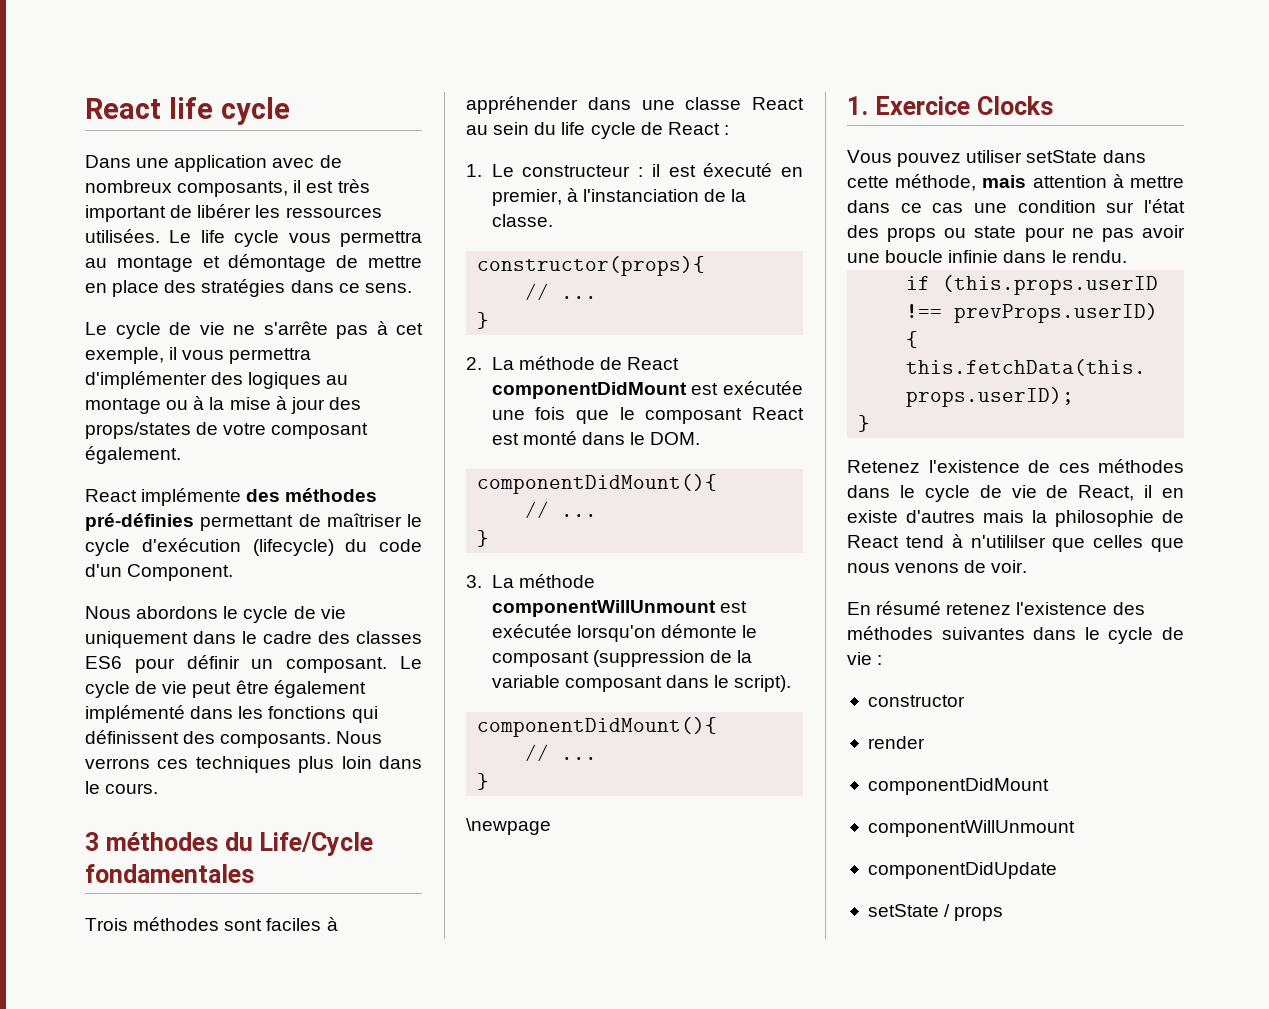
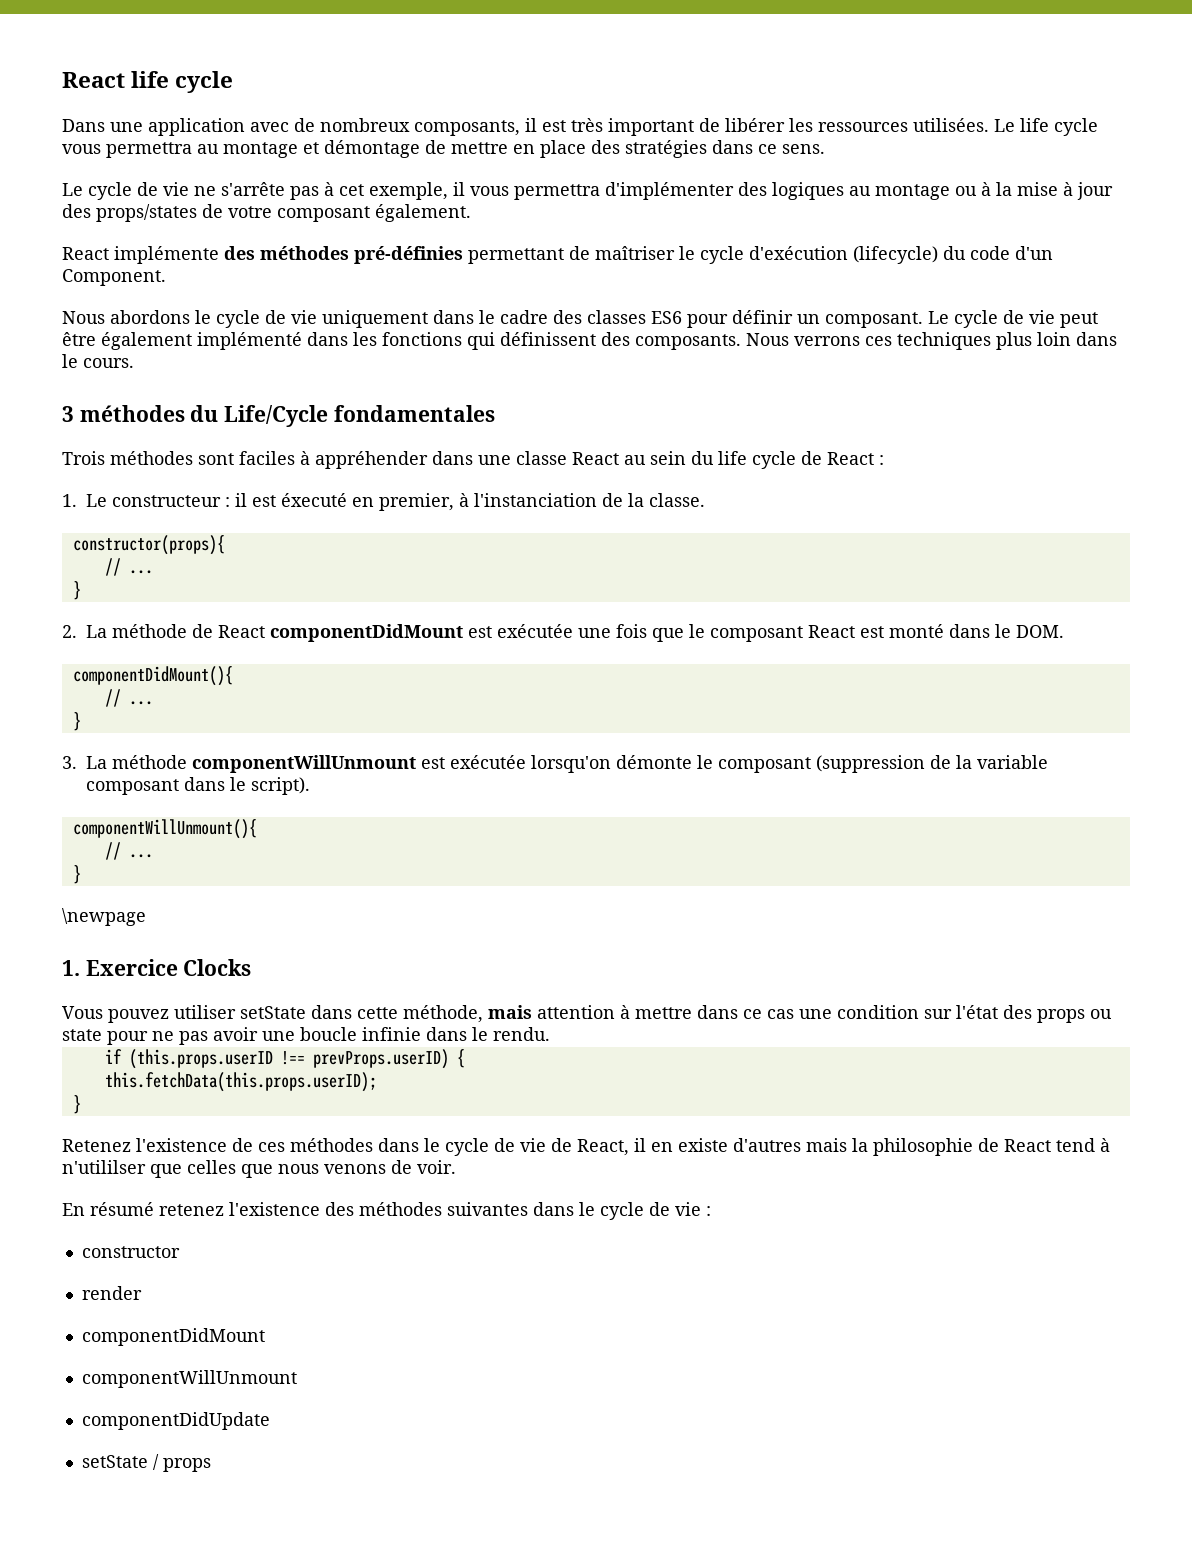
  3. La méthode componentWillUnmount est exécutée lorsqu'on démonte le composant (suppression de la variable composant dans le script).
- componentDidMount(){
+ componentWillUnmount(){

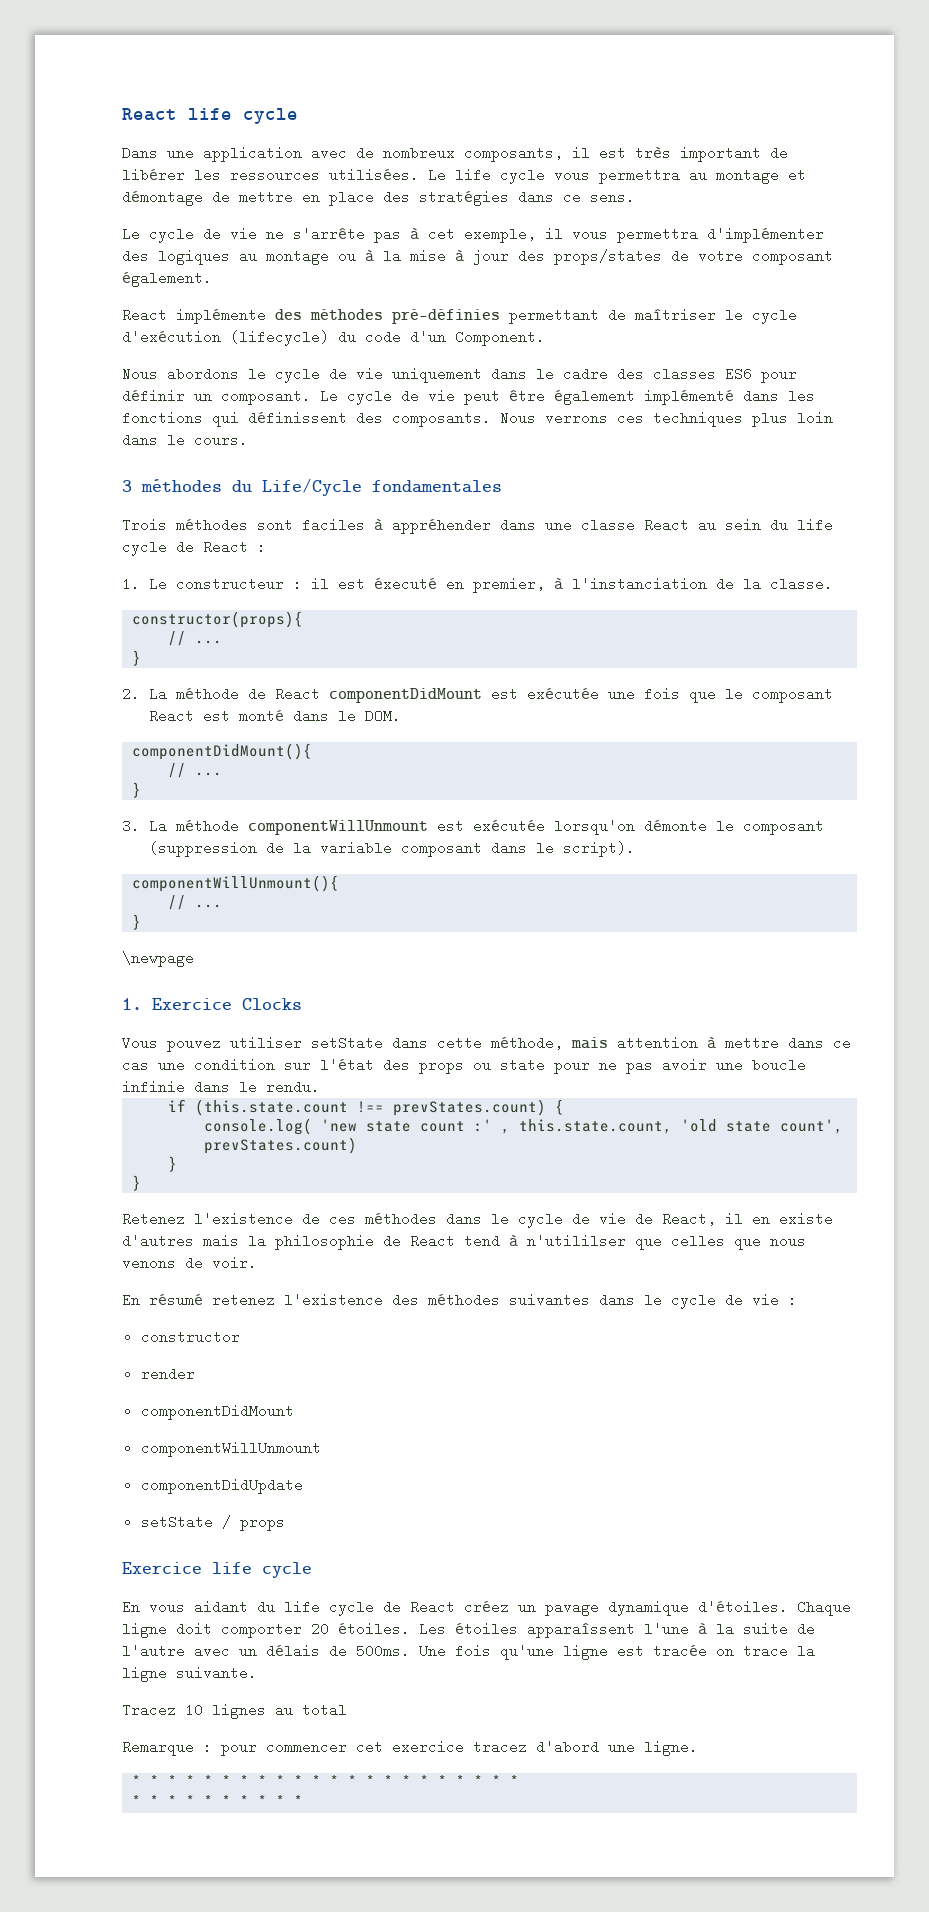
- if (this.props.userID !== prevProps.userID) {
- this.fetchData(this.props.userID);
+ if (this.state.count !== prevStates.count) {
+ console.log( 'new state count :' , this.state.count, 'old state count', prevStates.count)
+ }
+ Exercice life cycle
+ En vous aidant du life cycle de React créez un pavage dynamique d'étoiles. Chaque ligne doit comporter 20 étoiles. Les étoiles apparaîssent l'une à la suite de l'autre avec un délais de 500ms. Une fois qu'une ligne est tracée on trace la ligne suivante.
+ Tracez 10 lignes au total
+ Remarque : pour commencer cet exercice tracez d'abord une ligne.
+ * * * * * * * * * * * * * * * * * * * * * *
+ * * * * * * * * * *

